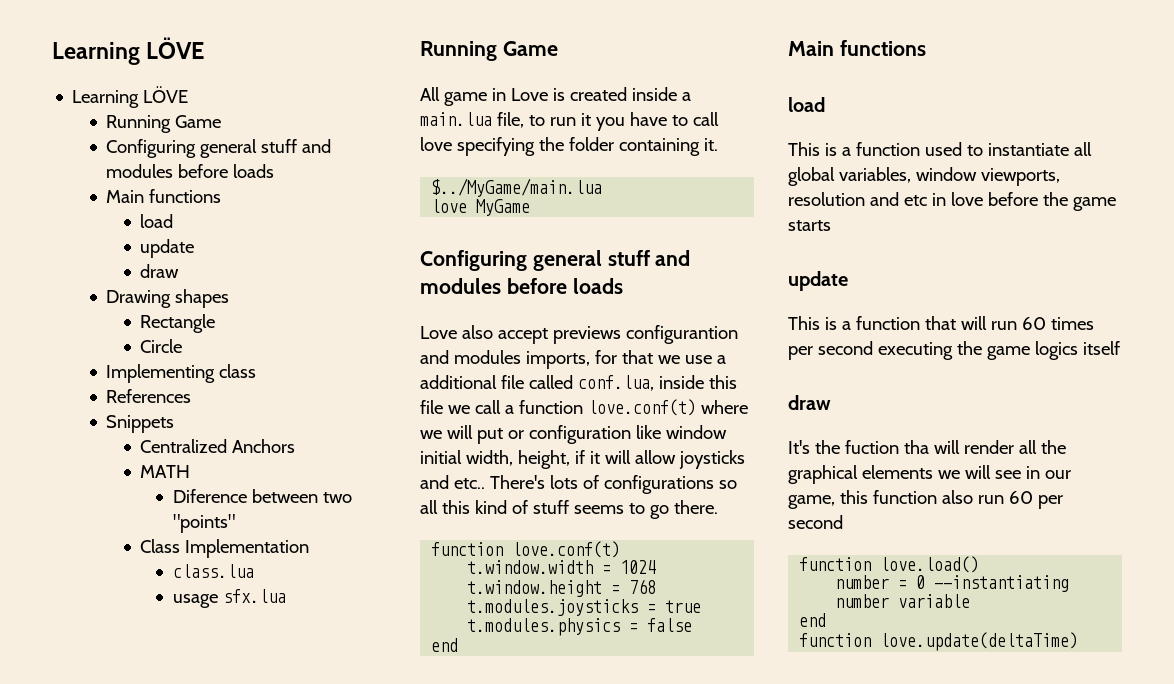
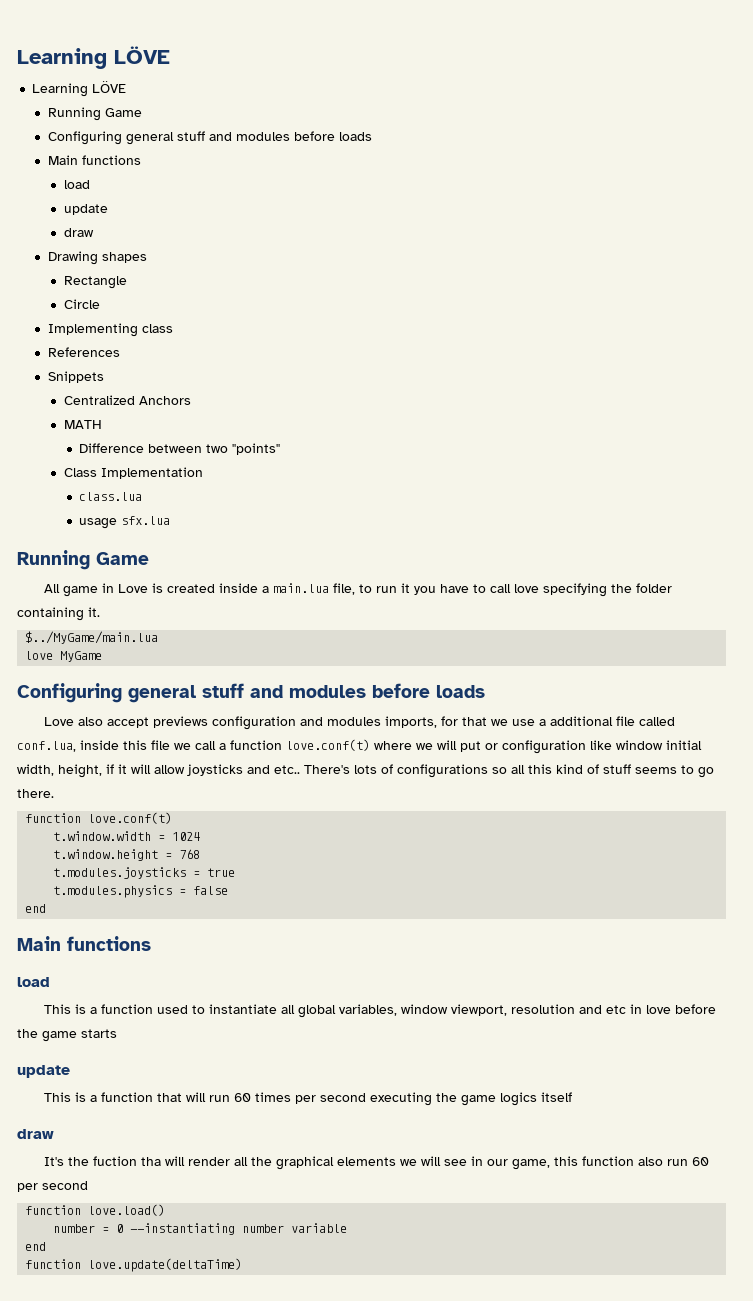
- Diference between two "points"
+ Difference between two "points"
- Love also accept previews configurantion and modules imports, for that we use a additional file called conf.lua, inside this file we call a function love.conf(t) where we will put or configuration like window initial width, height, if it will allow joysticks and etc..
+ Love also accept previews configuration and modules imports, for that we use a additional file called conf.lua, inside this file we call a function love.conf(t) where we will put or configuration like window initial width, height, if it will allow joysticks and etc..
- This is a function used to instantiate all global variables, window viewports, resolution and etc in love before the game starts
+ This is a function used to instantiate all global variables, window viewport, resolution and etc in love before the game starts

